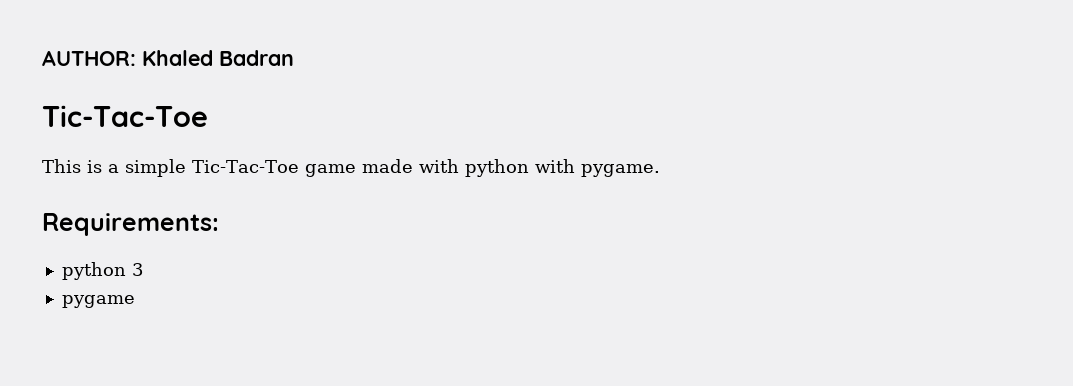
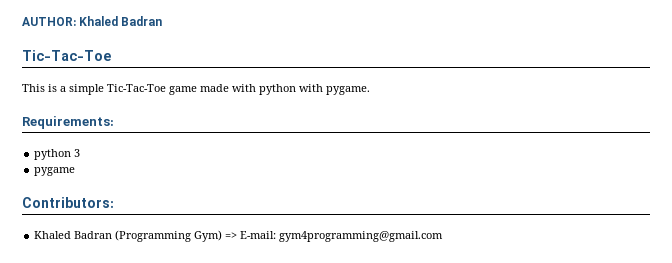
+ Contributors:
+ Khaled Badran (Programming Gym) => E-mail: gym4programming@gmail.com

